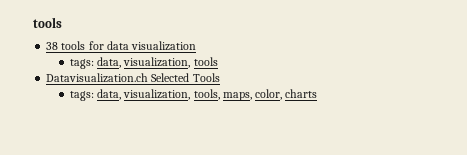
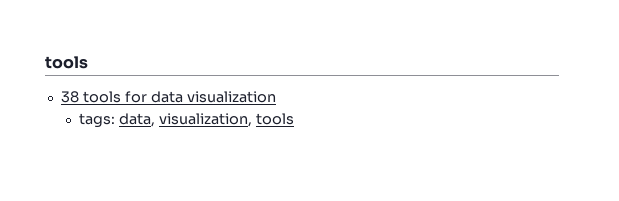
- Datavisualization.ch Selected Tools
- tags: data, visualization, tools, maps, color, charts

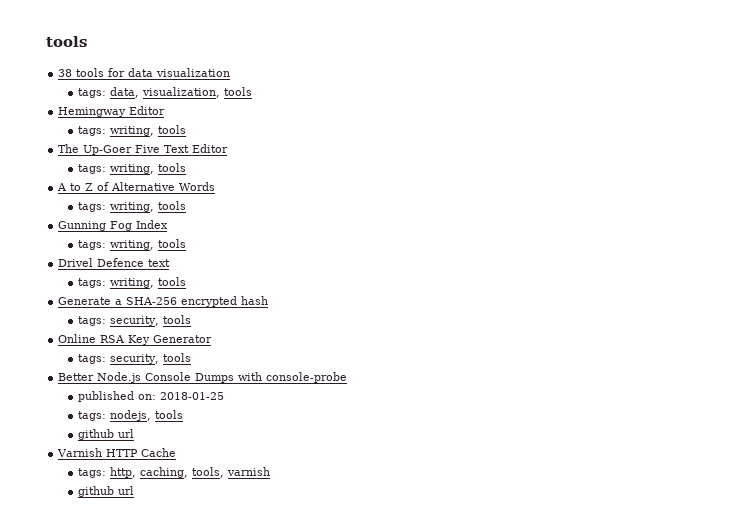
+ Hemingway Editor
+ tags: writing, tools
+ The Up-Goer Five Text Editor
+ tags: writing, tools
+ A to Z of Alternative Words
+ tags: writing, tools
+ Gunning Fog Index
+ tags: writing, tools
+ Drivel Defence text
+ tags: writing, tools
+ Generate a SHA-256 encrypted hash
+ tags: security, tools
+ Online RSA Key Generator
+ tags: security, tools
+ Better Node.js Console Dumps with console-probe
+ published on: 2018-01-25
+ tags: nodejs, tools
+ github url
+ Varnish HTTP Cache
+ tags: http, caching, tools, varnish
+ github url

